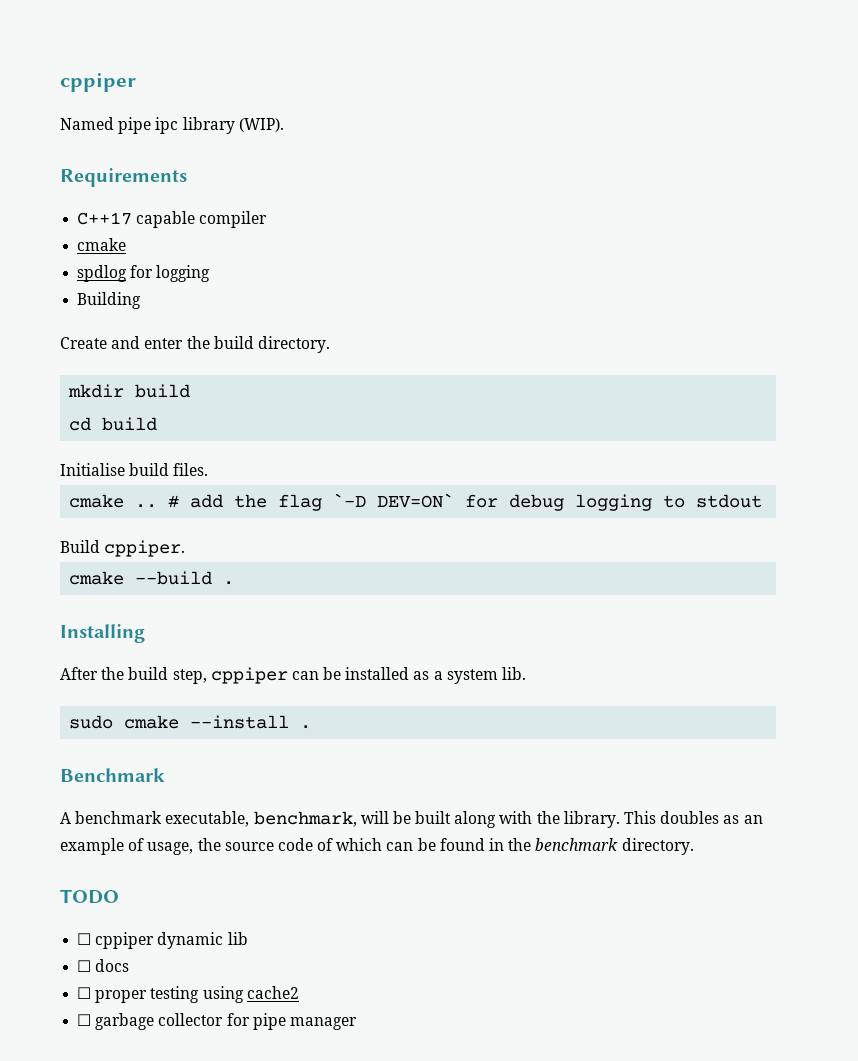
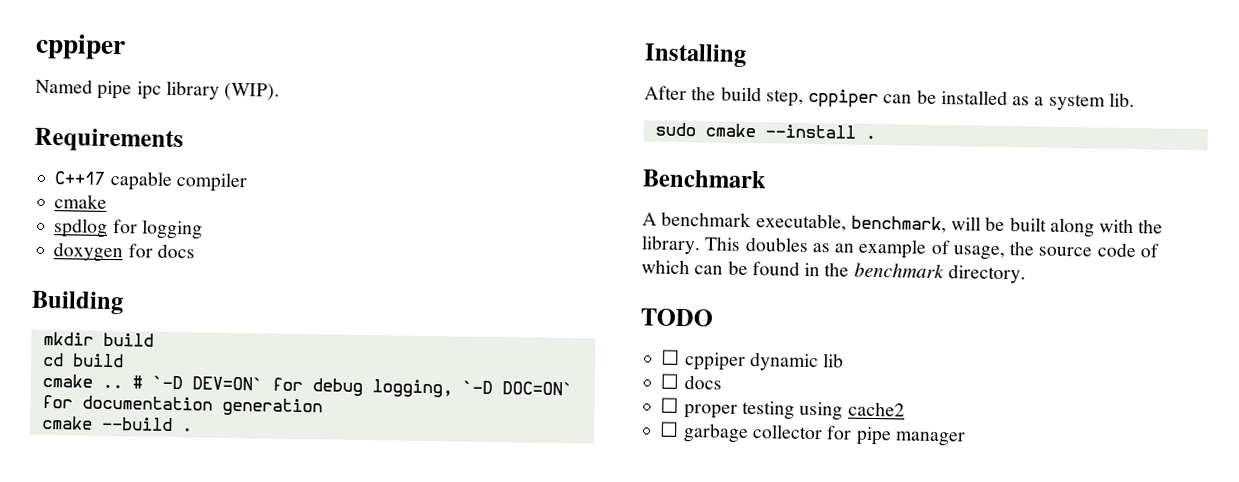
+ doxygen for docs
  Building
- Create and enter the build directory.
- Initialise build files.
- # add the flag `-D DEV=ON` for debug logging to stdout
- Build cppiper.
+ # `-D DEV=ON` for debug logging, `-D DOC=ON` for documentation generation

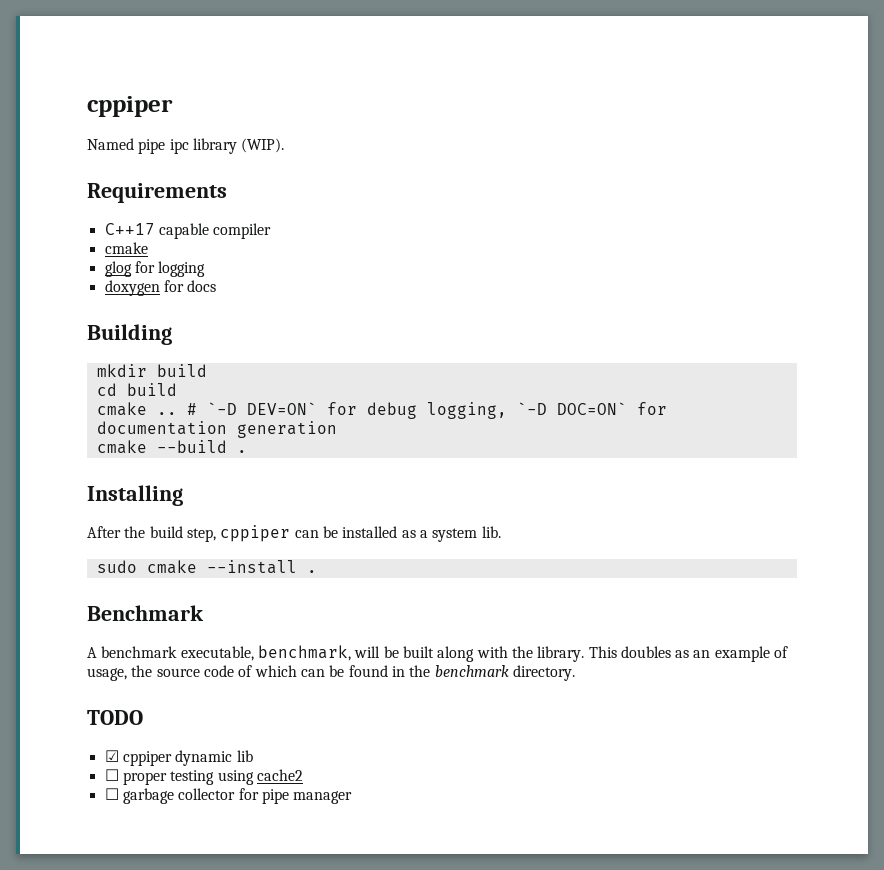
- spdlog for logging
+ glog for logging
- ☐ cppiper dynamic lib
+ ☑ cppiper dynamic lib
- ☐ docs

